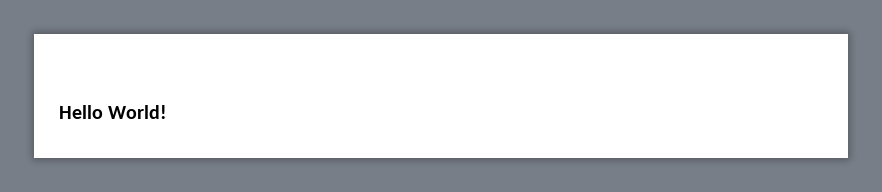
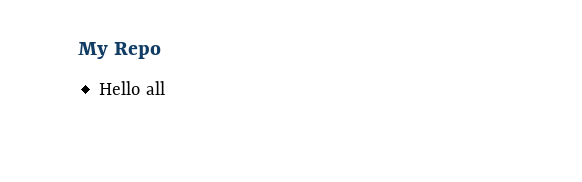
- Hello World!
+ My Repo
+ Hello all

